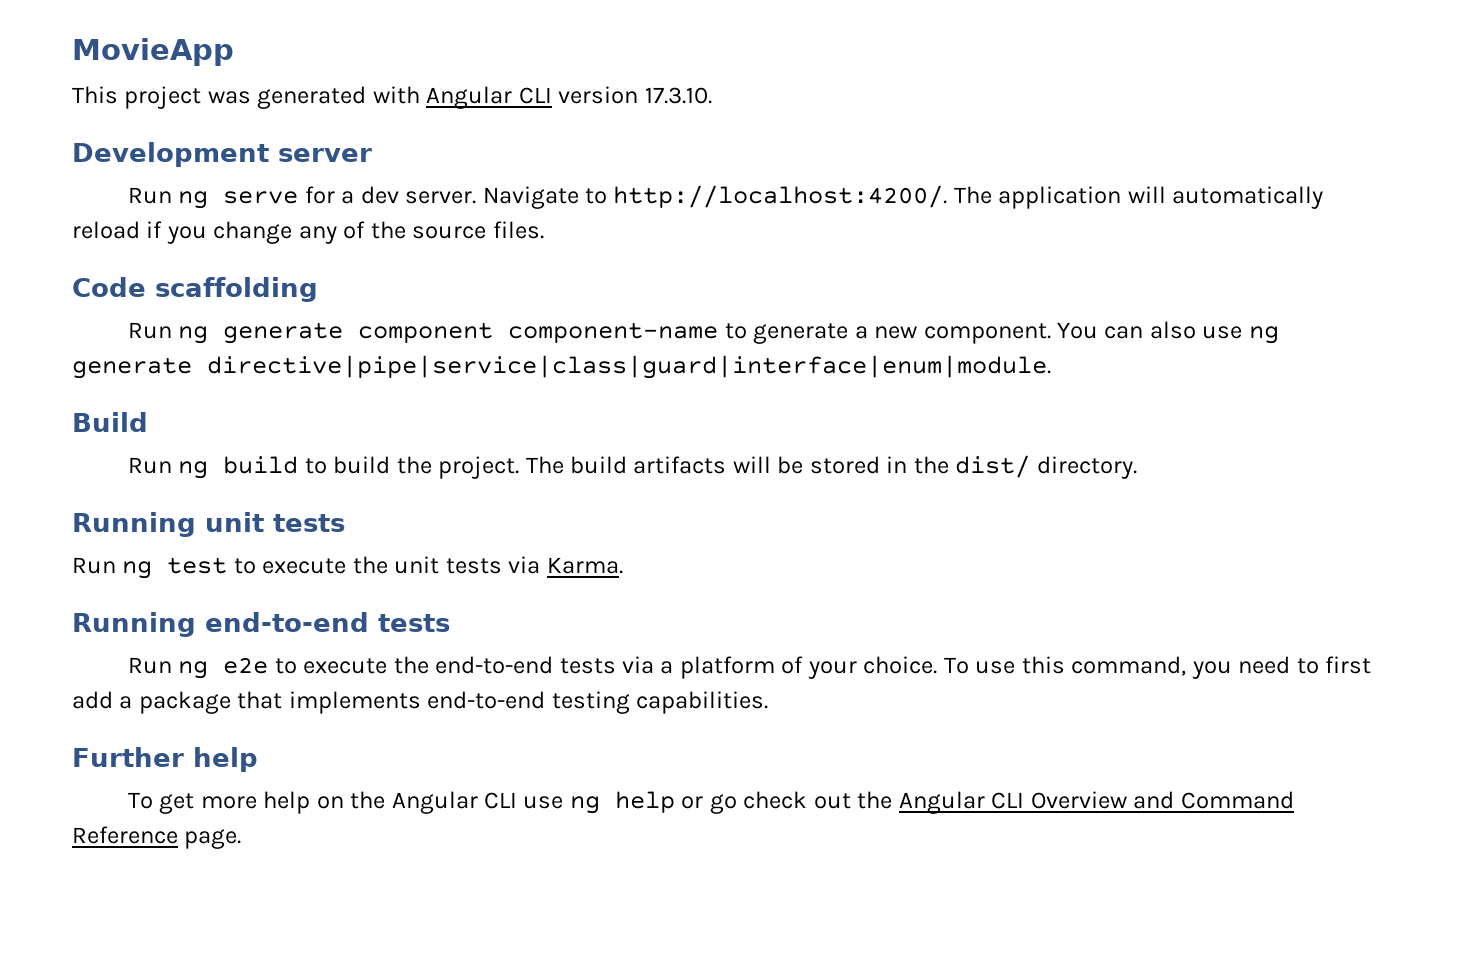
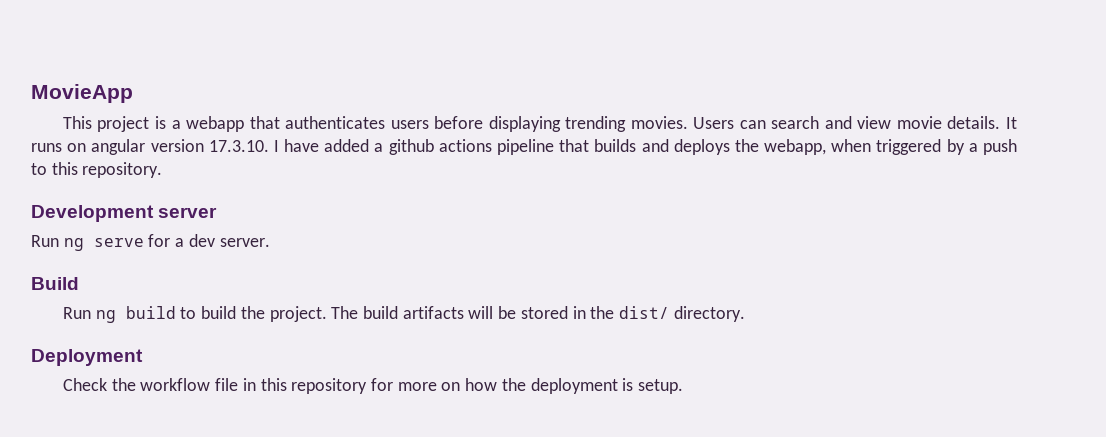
- This project was generated with Angular CLI version 17.3.10.
+ This project is a webapp that authenticates users before displaying trending movies. Users can search and view movie details. It runs on angular version 17.3.10. I have added a github actions pipeline that builds and deploys the webapp, when triggered by a push to this repository.
- Navigate to http://localhost:4200/. The application will automatically reload if you change any of the source files.
- Code scaffolding
- Run ng generate component component-name to generate a new component. You can also use ng generate directive|pipe|service|class|guard|interface|enum|module.
- Running unit tests
- Run ng test to execute the unit tests via Karma.
- Running end-to-end tests
- Run ng e2e to execute the end-to-end tests via a platform of your choice. To use this command, you need to first add a package that implements end-to-end testing capabilities.
- Further help
- To get more help on the Angular CLI use ng help or go check out the Angular CLI Overview and Command Reference page.
+ Deployment
+ Check the workflow file in this repository for more on how the deployment is setup.

